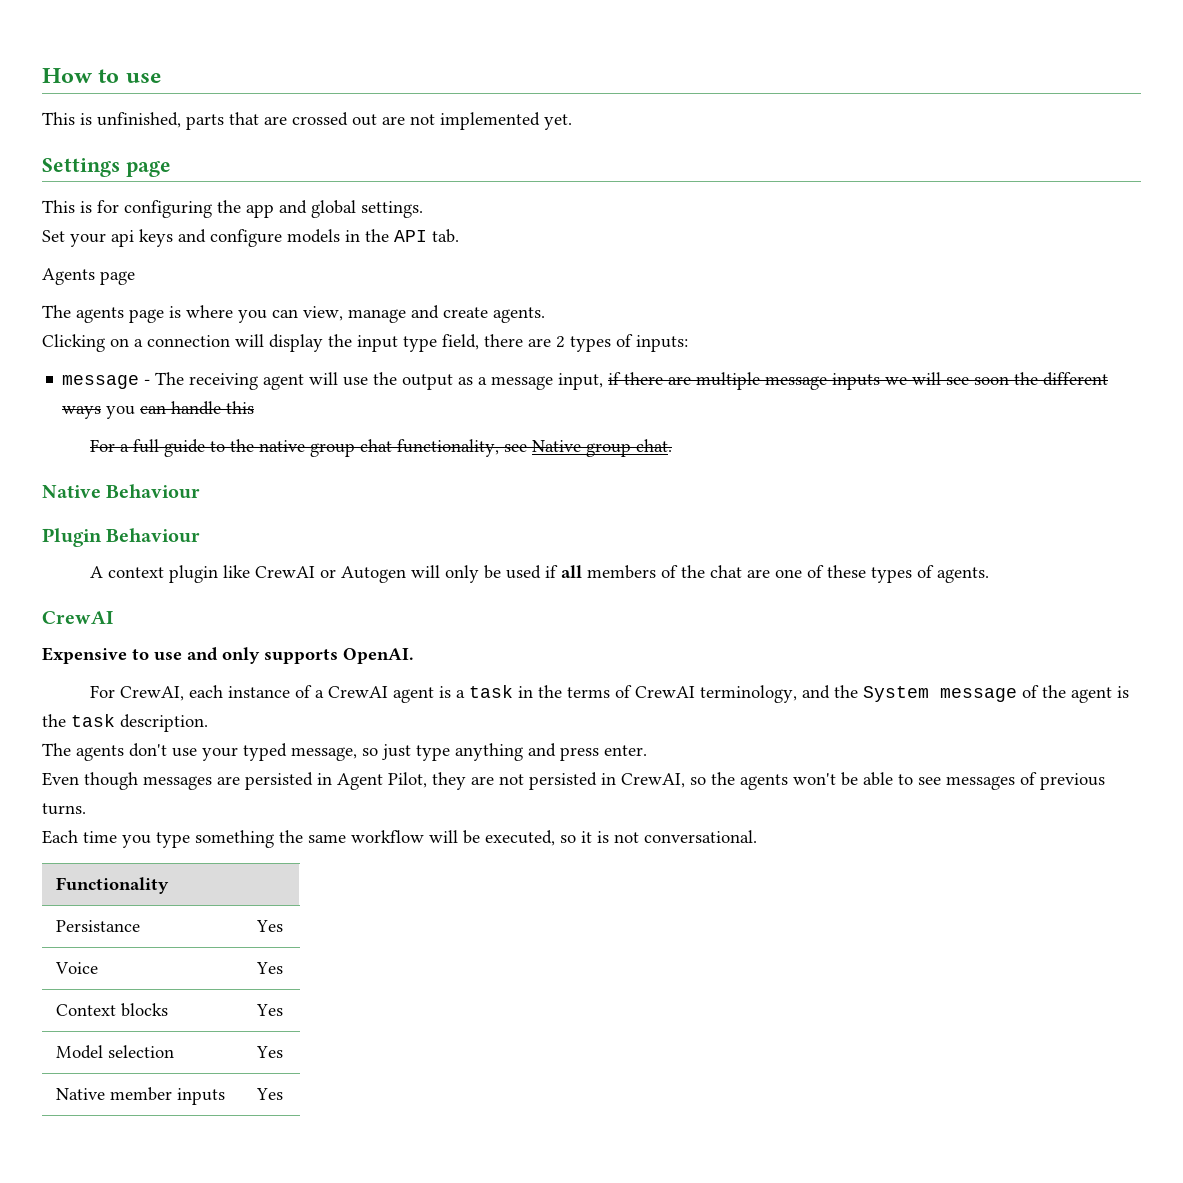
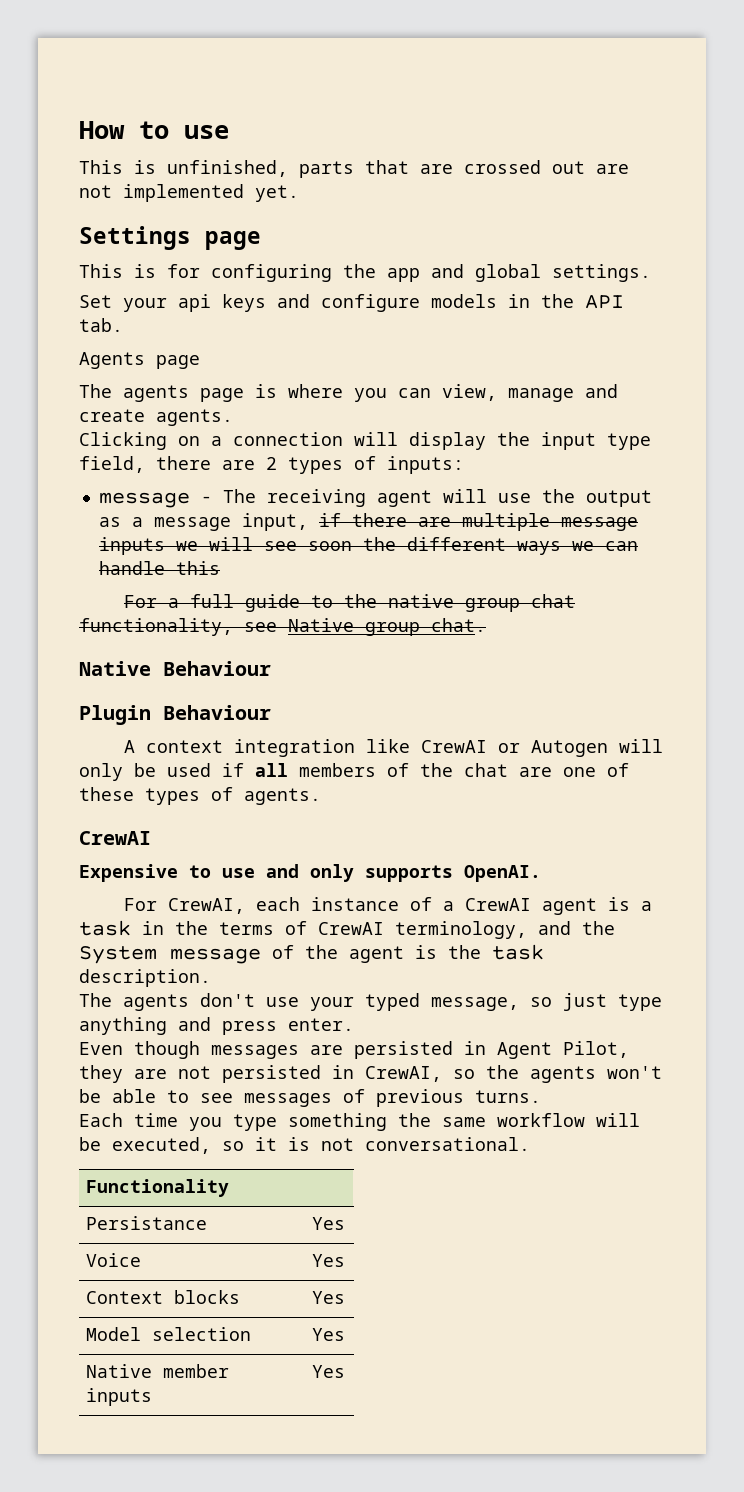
- message - The receiving agent will use the output as a message input, if there are multiple message inputs we will see soon the different ways you can handle this
+ message - The receiving agent will use the output as a message input, if there are multiple message inputs we will see soon the different ways we can handle this
- A context plugin like CrewAI or Autogen will only be used if all members of the chat are one of these types of agents.
+ A context integration like CrewAI or Autogen will only be used if all members of the chat are one of these types of agents.

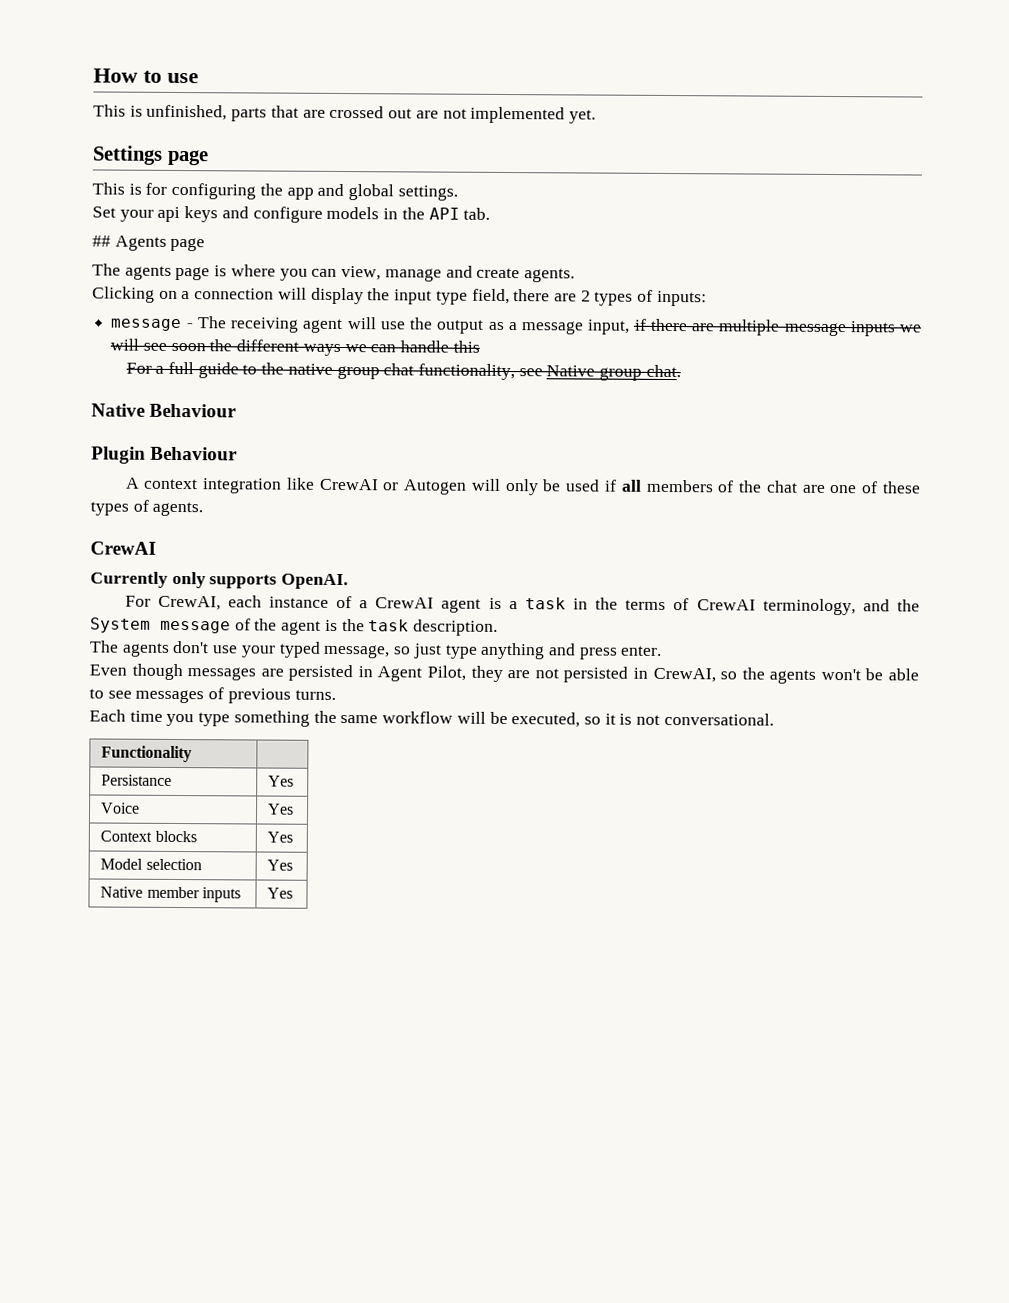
- Agents page
+ ## Agents page
- Expensive to use and only supports OpenAI.
+ Currently only supports OpenAI.

